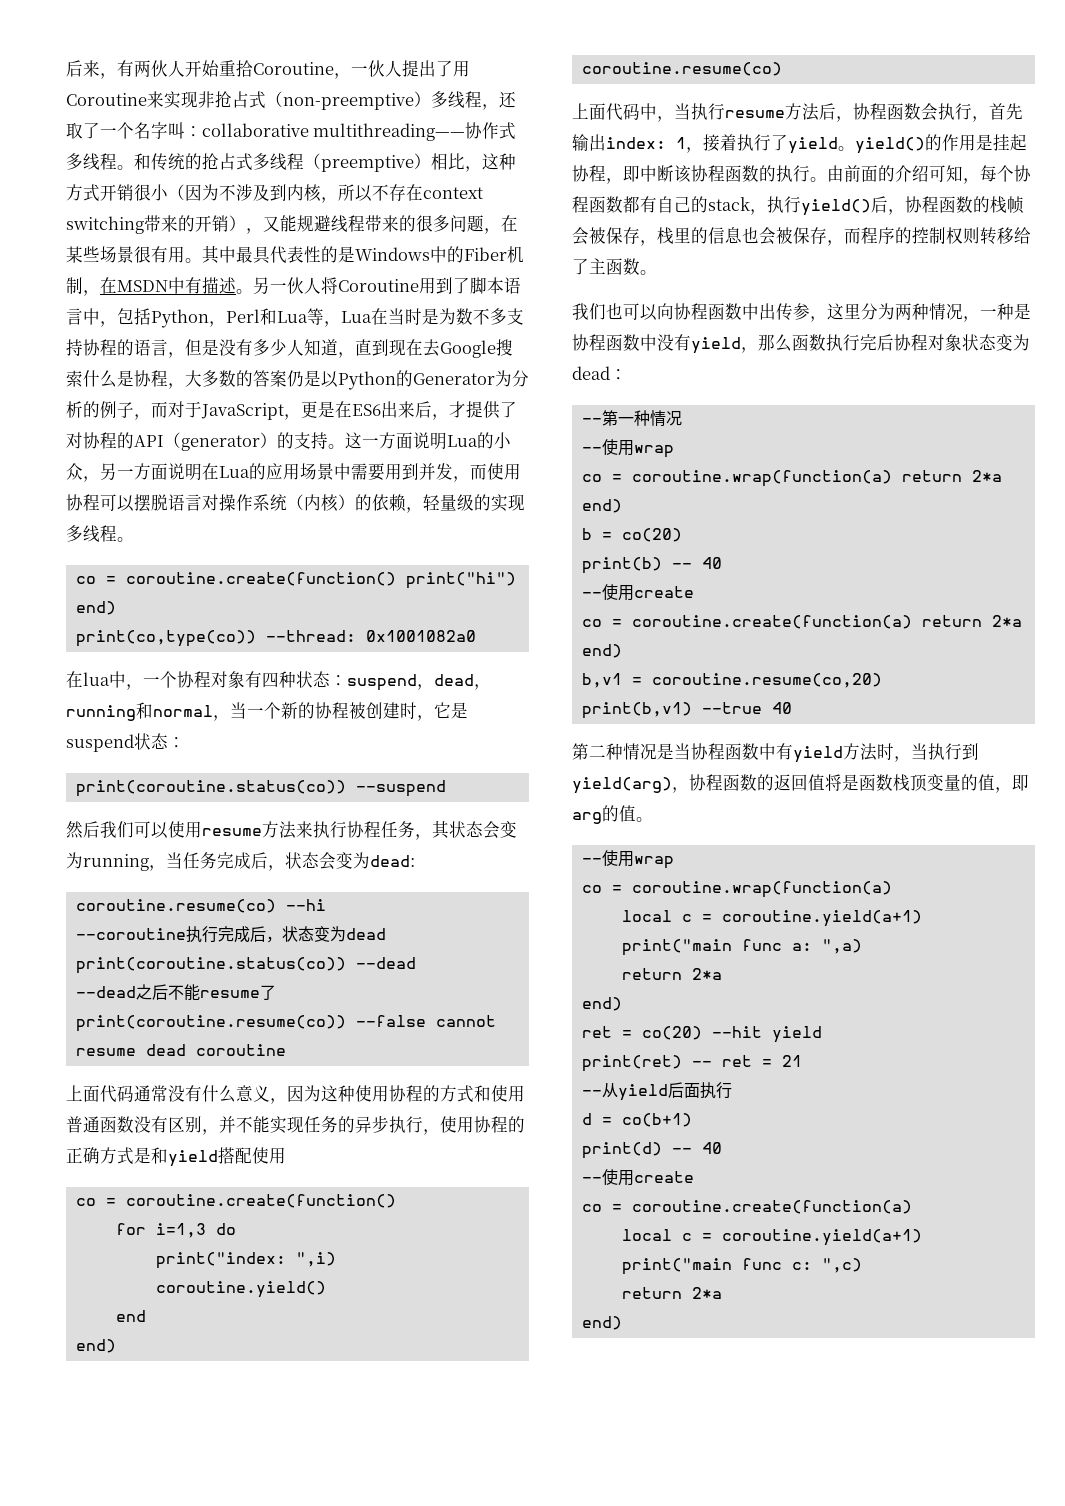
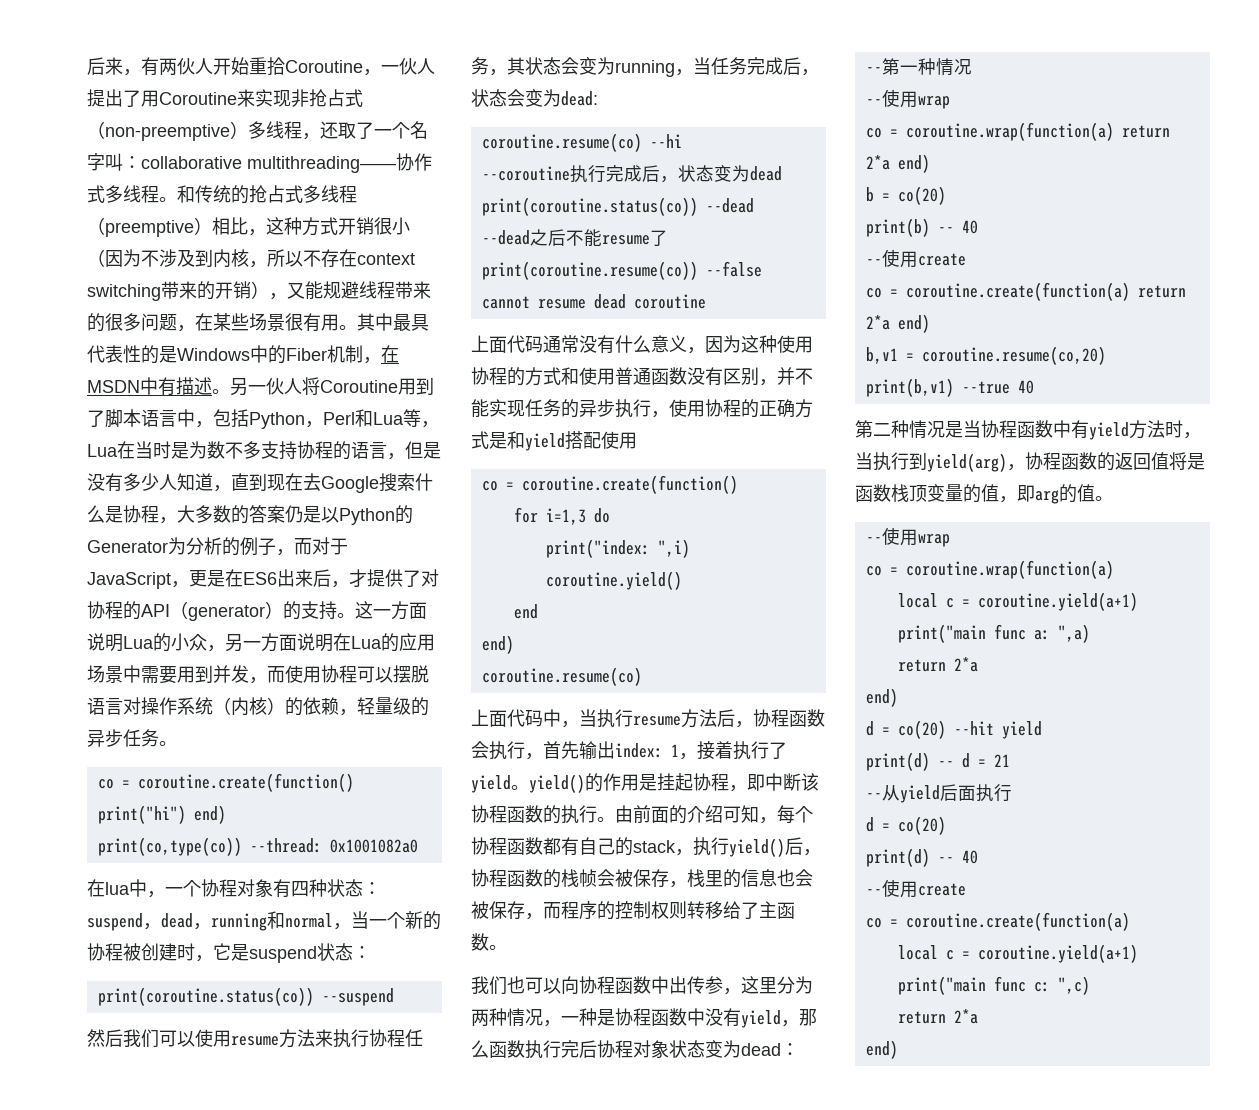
- 这一方面说明Lua的小众，另一方面说明在Lua的应用场景中需要用到并发，而使用协程可以摆脱语言对操作系统（内核）的依赖，轻量级的实现多线程。
+ 这一方面说明Lua的小众，另一方面说明在Lua的应用场景中需要用到并发，而使用协程可以摆脱语言对操作系统（内核）的依赖，轻量级的异步任务。
- ret = co(20) --hit yield
+ d = co(20) --hit yield
- print(ret) -- ret = 21
+ print(d) -- d = 21
  --从yield后面执行
- d = co(b+1)
+ d = co(20)

